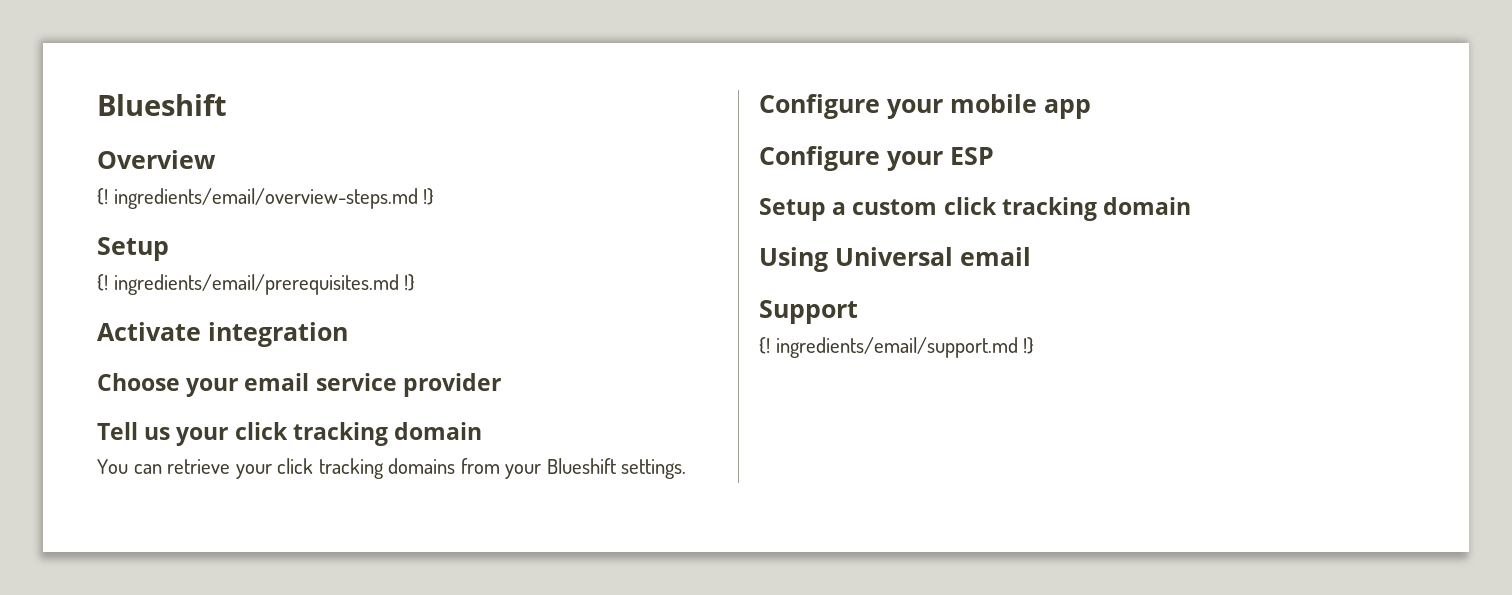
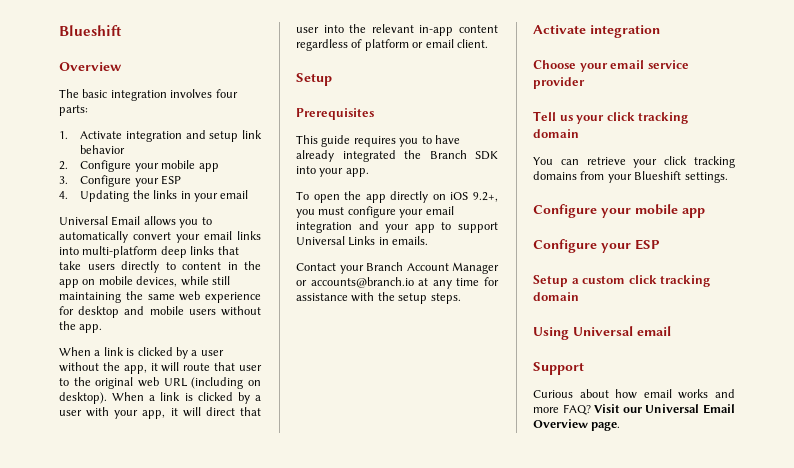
- {! ingredients/email/overview-steps.md !}
+ The basic integration involves four parts:
+ 1. Activate integration and setup link behavior
+ 2. Configure your mobile app
+ 3. Configure your ESP
+ 4. Updating the links in your email
+ Universal Email allows you to automatically convert your email links into multi-platform deep links that take users directly to content in the app on mobile devices, while still maintaining the same web experience for desktop and mobile users without the app.
+ When a link is clicked by a user without the app, it will route that user to the original web URL (including on desktop). When a link is clicked by a user with your app, it will direct that user into the relevant in-app content regardless of platform or email client.
  Setup
- {! ingredients/email/prerequisites.md !}
+ Prerequisites
+ This guide requires you to have already integrated the Branch SDK into your app.
+ To open the app directly on iOS 9.2+, you must configure your email integration and your app to support Universal Links in emails.
+ Contact your Branch Account Manager or accounts@branch.io at any time for assistance with the setup steps.
- {! ingredients/email/support.md !}
+ Curious about how email works and more FAQ? Visit our Universal Email Overview page.

